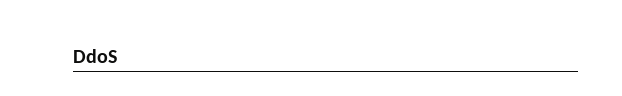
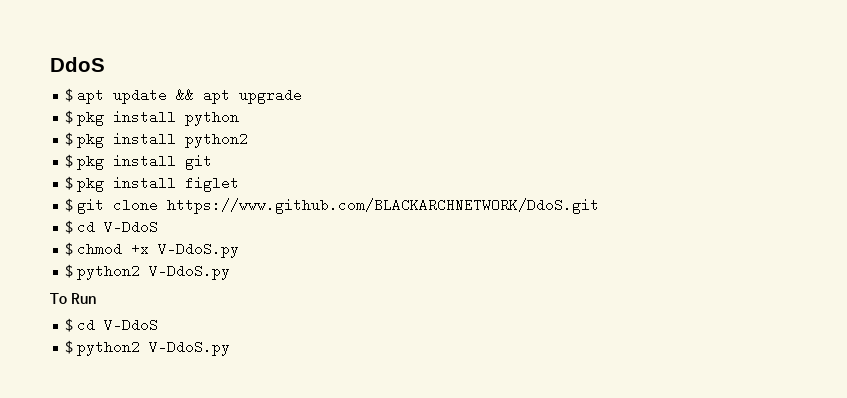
+ $ apt update && apt upgrade
+ $ pkg install python
+ $ pkg install python2
+ $ pkg install git
+ $ pkg install figlet
+ $ git clone https://www.github.com/BLACKARCHNETWORK/DdoS.git
+ $ cd V-DdoS
+ $ chmod +x V-DdoS.py
+ $ python2 V-DdoS.py
+ To Run
+ $ cd V-DdoS
+ $ python2 V-DdoS.py

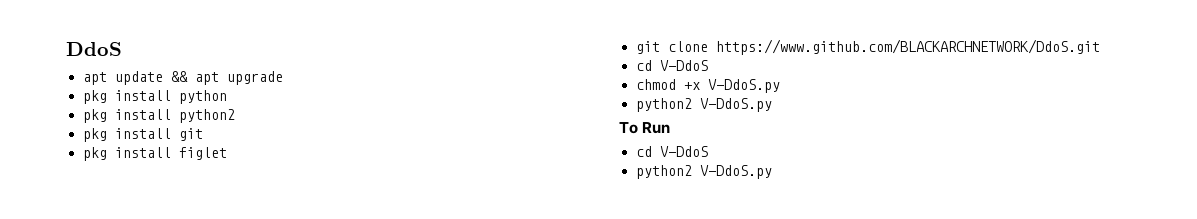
- $ apt update && apt upgrade
+ apt update && apt upgrade
- $ pkg install python
+ pkg install python
- $ pkg install python2
+ pkg install python2
- $ pkg install git
+ pkg install git
- $ pkg install figlet
+ pkg install figlet
- $ git clone https://www.github.com/BLACKARCHNETWORK/DdoS.git
- $ cd V-DdoS
- $ chmod +x V-DdoS.py
- $ python2 V-DdoS.py
+ git clone https://www.github.com/BLACKARCHNETWORK/DdoS.git
+ cd V-DdoS
+ chmod +x V-DdoS.py
+ python2 V-DdoS.py
  To Run
- $ cd V-DdoS
- $ python2 V-DdoS.py
+ cd V-DdoS
+ python2 V-DdoS.py

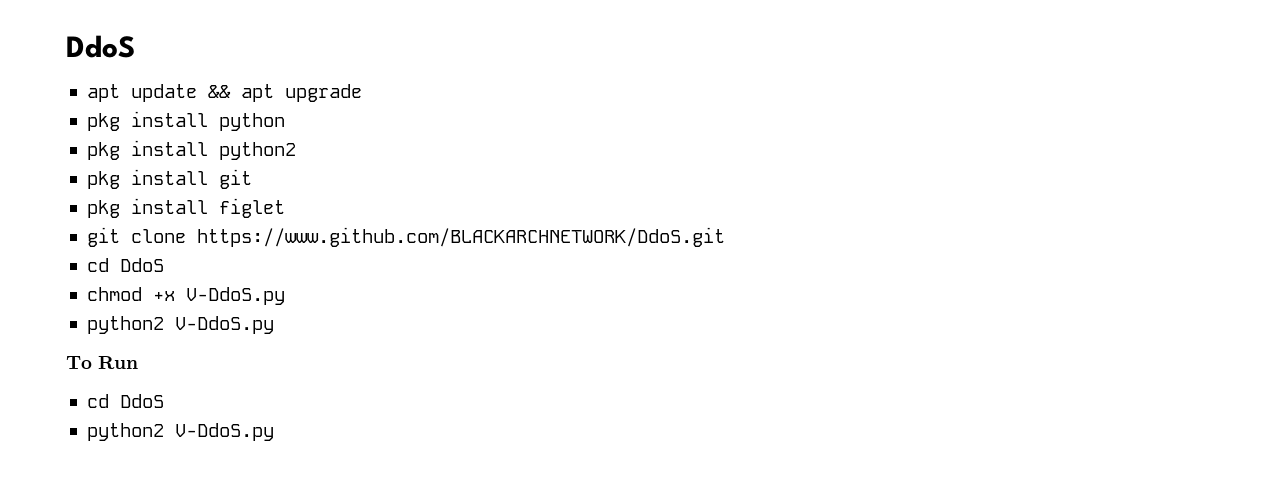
  git clone https://www.github.com/BLACKARCHNETWORK/DdoS.git
- cd V-DdoS
+ cd DdoS
  To Run
- cd V-DdoS
+ cd DdoS

